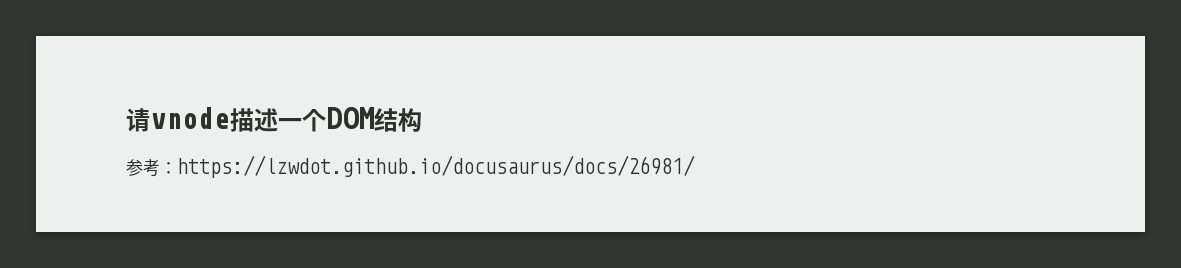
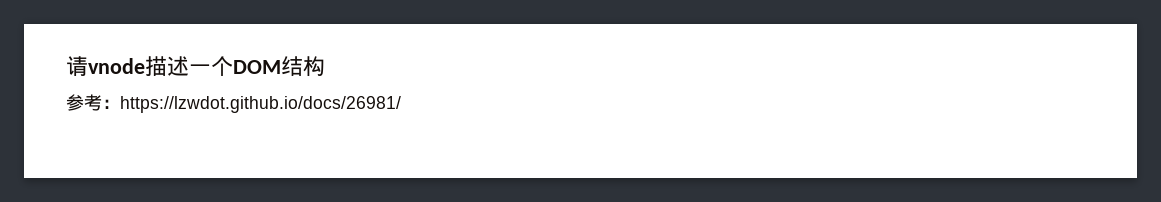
- 参考：https://lzwdot.github.io/docusaurus/docs/26981/
+ 参考：https://lzwdot.github.io/docs/26981/

